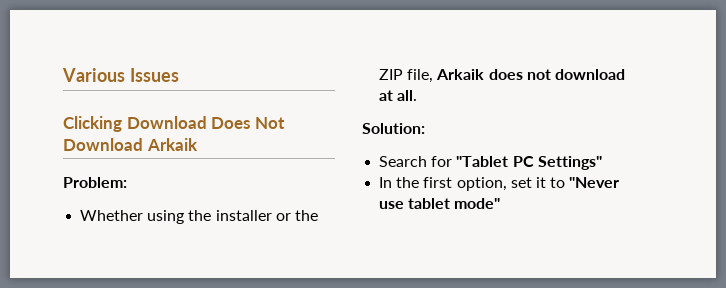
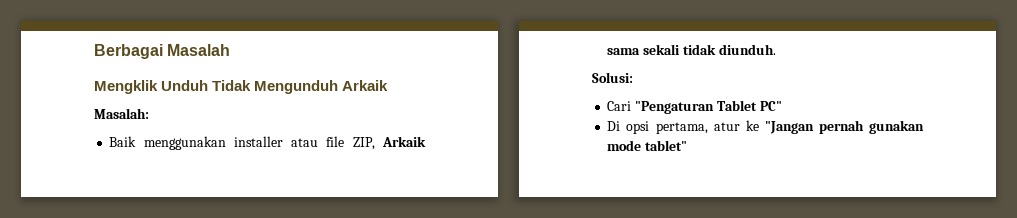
- Various Issues
- Clicking Download Does Not Download Arkaik
- Problem:
- Whether using the installer or the ZIP file, Arkaik does not download at all.
- Solution:
- Search for "Tablet PC Settings"
- In the first option, set it to "Never use tablet mode"
+ Berbagai Masalah
+ Mengklik Unduh Tidak Mengunduh Arkaik
+ Masalah:
+ Baik menggunakan installer atau file ZIP, Arkaik sama sekali tidak diunduh.
+ Solusi:
+ Cari "Pengaturan Tablet PC"
+ Di opsi pertama, atur ke "Jangan pernah gunakan mode tablet"

